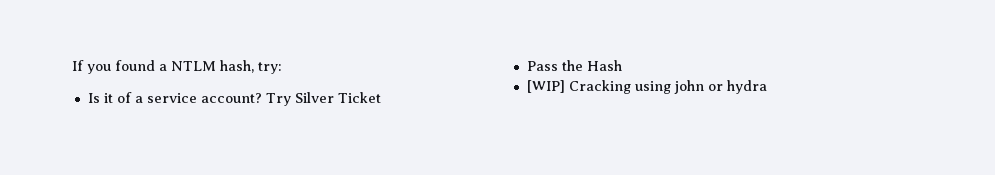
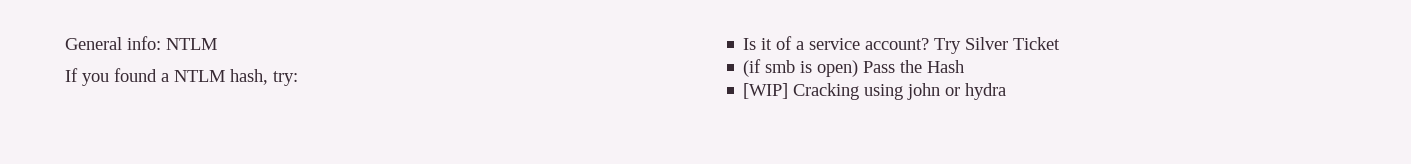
+ General info: NTLM
- Pass the Hash
+ (if smb is open) Pass the Hash

